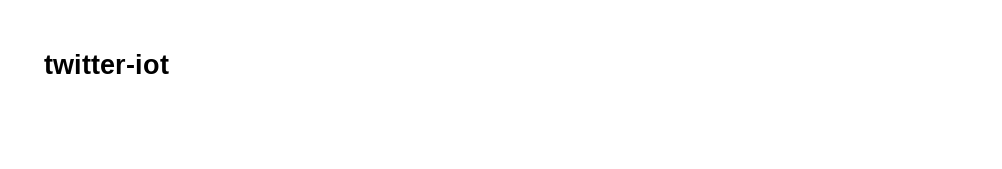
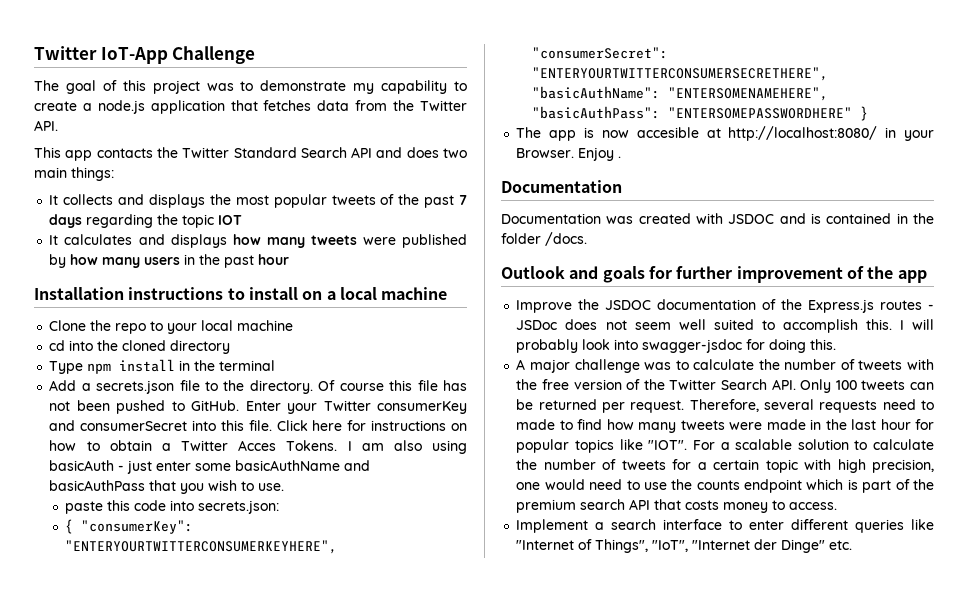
- twitter-iot
+ Twitter IoT-App Challenge
+ The goal of this project was to demonstrate my capability to create a node.js application that fetches data from the Twitter API.
+ This app contacts the Twitter Standard Search API and does two main things:
+ It collects and displays the most popular tweets of the past 7 days regarding the topic IOT
+ It calculates and displays how many tweets were published by how many users in the past hour
+ Installation instructions to install on a local machine
+ Clone the repo to your local machine
+ cd into the cloned directory
+ Type npm install in the terminal
+ Add a secrets.json file to the directory. Of course this file has not been pushed to GitHub. Enter your Twitter consumerKey and consumerSecret into this file. Click here for instructions on how to obtain a Twitter Acces Tokens. I am also using basicAuth - just enter some basicAuthName and basicAuthPass that you wish to use.
+ paste this code into secrets.json:
+ { "consumerKey": "ENTERYOURTWITTERCONSUMERKEYHERE", "consumerSecret": "ENTERYOURTWITTERCONSUMERSECRETHERE", "basicAuthName": "ENTERSOMENAMEHERE", "basicAuthPass": "ENTERSOMEPASSWORDHERE" }
+ The app is now accesible at http://localhost:8080/ in your Browser. Enjoy .
+ Documentation
+ Documentation was created with JSDOC and is contained in the folder /docs.
+ Outlook and goals for further improvement of the app
+ Improve the JSDOC documentation of the Express.js routes - JSDoc does not seem well suited to accomplish this. I will probably look into swagger-jsdoc for doing this.
+ A major challenge was to calculate the number of tweets with the free version of the Twitter Search API. Only 100 tweets can be returned per request. Therefore, several requests need to made to find how many tweets were made in the last hour for popular topics like "IOT". For a scalable solution to calculate the number of tweets for a certain topic with high precision, one would need to use the counts endpoint which is part of the premium search API that costs money to access.
+ Implement a search interface to enter different queries like "Internet of Things", "IoT", "Internet der Dinge" etc.

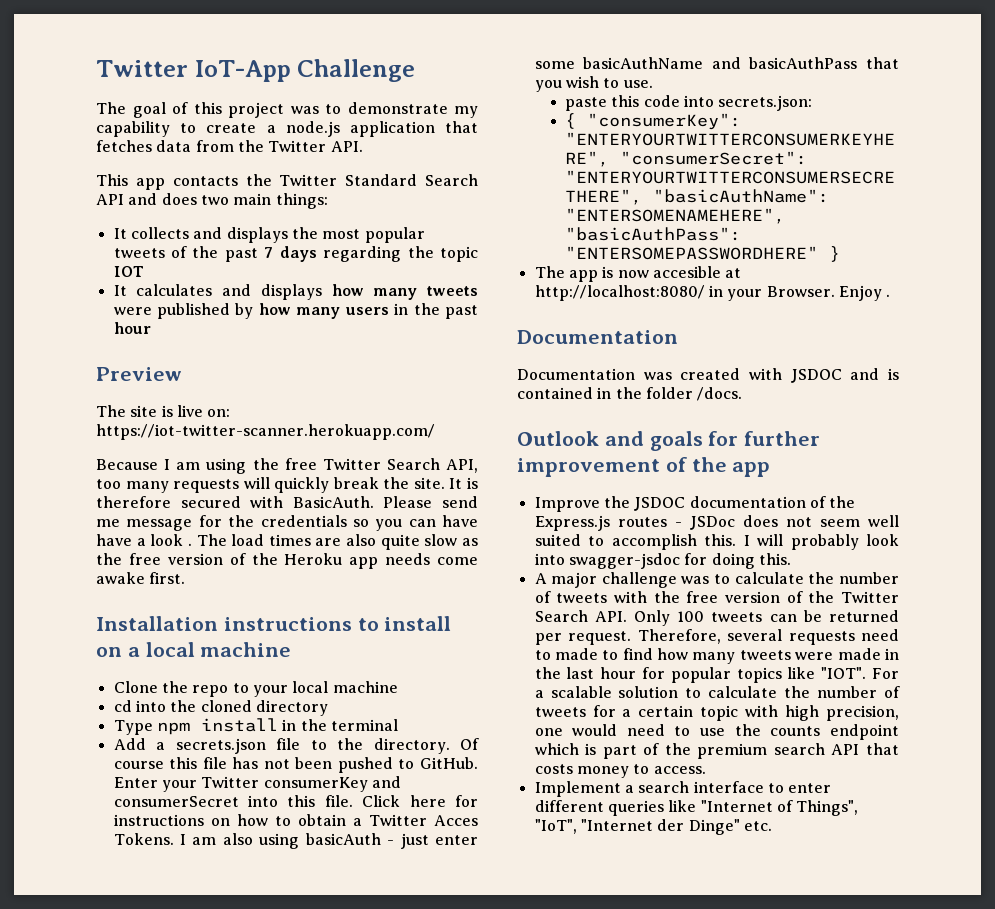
+ Preview
+ The site is live on: https://iot-twitter-scanner.herokuapp.com/
+ Because I am using the free Twitter Search API, too many requests will quickly break the site. It is therefore secured with BasicAuth. Please send me message for the credentials so you can have have a look . The load times are also quite slow as the free version of the Heroku app needs come awake first.

